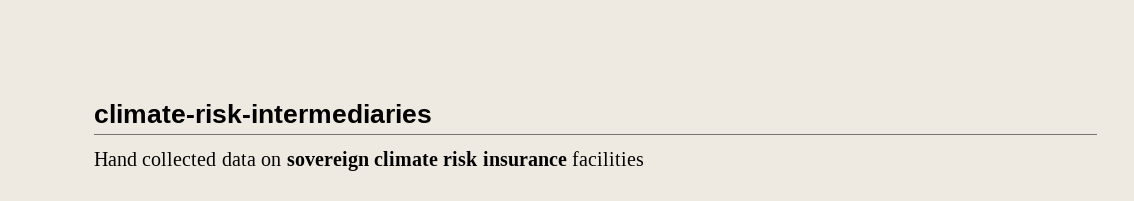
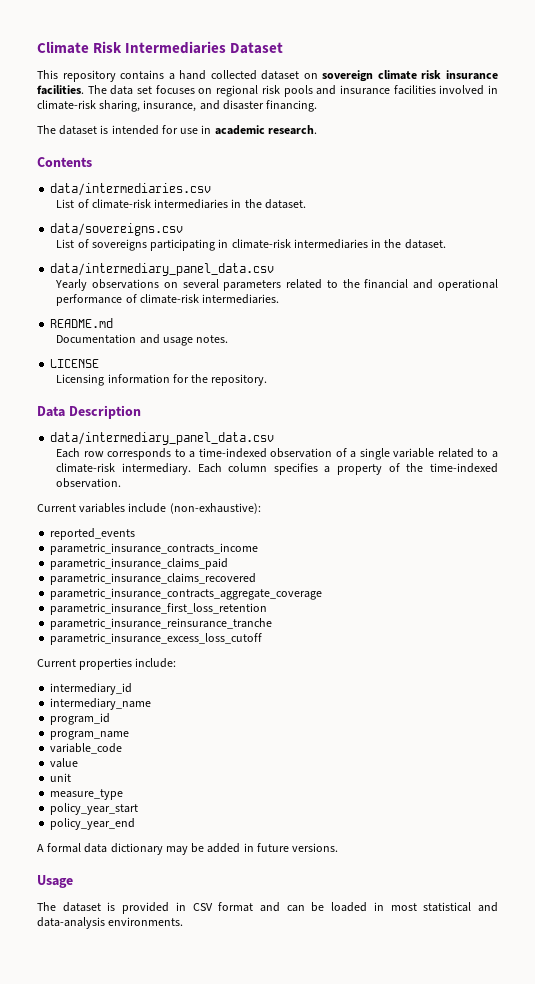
- climate-risk-intermediaries
- Hand collected data on sovereign climate risk insurance facilities
+ Climate Risk Intermediaries Dataset
+ This repository contains a hand collected dataset on sovereign climate risk insurance facilities. The data set focuses on regional risk pools and insurance facilities involved in climate-risk sharing, insurance, and disaster financing.
+ The dataset is intended for use in academic research.
+ Contents
+ data/intermediaries.csv
+ List of climate-risk intermediaries in the dataset.
+ data/sovereigns.csv
+ List of sovereigns participating in climate-risk intermediaries in the dataset.
+ data/intermediary_panel_data.csv
+ Yearly observations on several parameters related to the financial and operational performance of climate-risk intermediaries.
+ README.md
+ Documentation and usage notes.
+ LICENSE
+ Licensing information for the repository.
+ Data Description
+ data/intermediary_panel_data.csv
+ Each row corresponds to a time-indexed observation of a single variable related to a climate-risk intermediary. Each column specifies a property of the time-indexed observation.
+ Current variables include (non-exhaustive):
+ reported_events
+ parametric_insurance_contracts_income
+ parametric_insurance_claims_paid
+ parametric_insurance_claims_recovered
+ parametric_insurance_contracts_aggregate_coverage
+ parametric_insurance_first_loss_retention
+ parametric_insurance_reinsurance_tranche
+ parametric_insurance_excess_loss_cutoff
+ Current properties include:
+ intermediary_id
+ intermediary_name
+ program_id
+ program_name
+ variable_code
+ value
+ unit
+ measure_type
+ policy_year_start
+ policy_year_end
+ A formal data dictionary may be added in future versions.
+ Usage
+ The dataset is provided in CSV format and can be loaded in most statistical and data-analysis environments.

